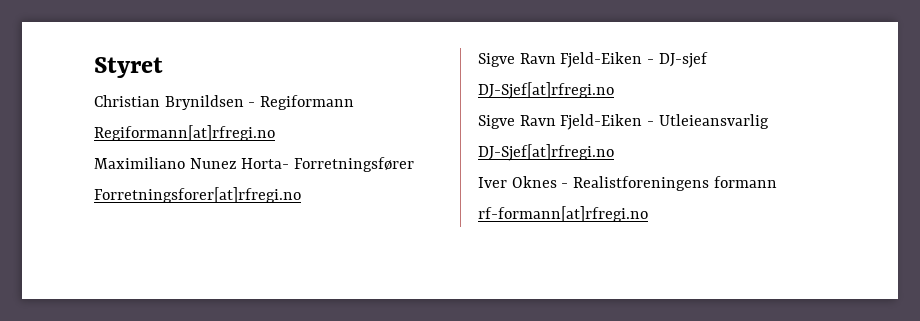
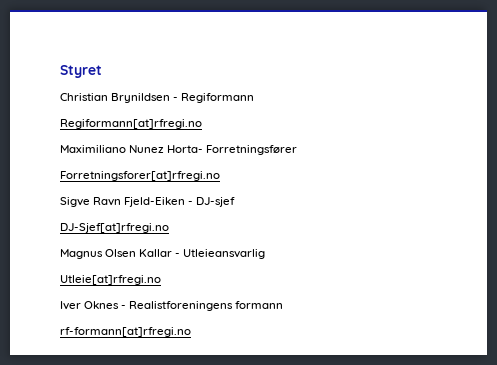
- Sigve Ravn Fjeld-Eiken - Utleieansvarlig
- DJ-Sjef[at]rfregi.no
+ Magnus Olsen Kallar - Utleieansvarlig
+ Utleie[at]rfregi.no

